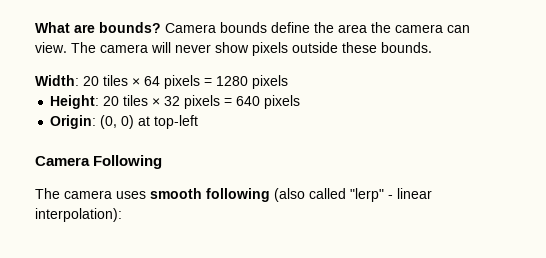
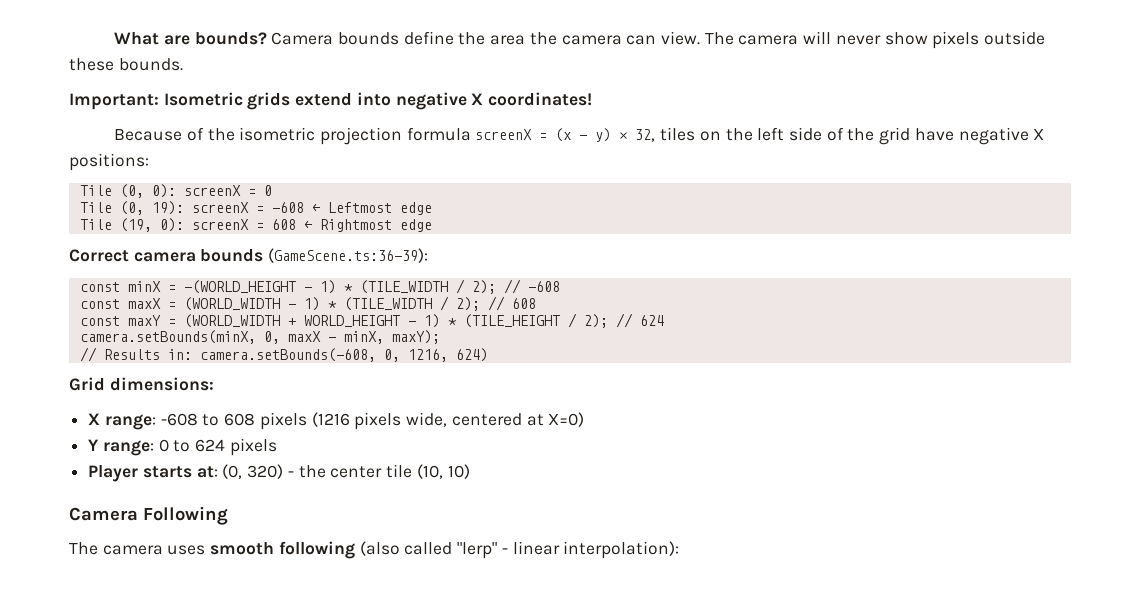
- Width: 20 tiles × 64 pixels = 1280 pixels
- Height: 20 tiles × 32 pixels = 640 pixels
- Origin: (0, 0) at top-left
+ Important: Isometric grids extend into negative X coordinates!
+ Because of the isometric projection formula screenX = (x - y) × 32, tiles on the left side of the grid have negative X positions:
+ Tile (0, 0): screenX = 0
+ Tile (0, 19): screenX = -608 ← Leftmost edge
+ Tile (19, 0): screenX = 608 ← Rightmost edge
+ Correct camera bounds (GameScene.ts:36-39):
+ const minX = -(WORLD_HEIGHT - 1) * (TILE_WIDTH / 2); // -608
+ const maxX = (WORLD_WIDTH - 1) * (TILE_WIDTH / 2); // 608
+ const maxY = (WORLD_WIDTH + WORLD_HEIGHT - 1) * (TILE_HEIGHT / 2); // 624
+ camera.setBounds(minX, 0, maxX - minX, maxY);
+ // Results in: camera.setBounds(-608, 0, 1216, 624)
+ Grid dimensions:
+ X range: -608 to 608 pixels (1216 pixels wide, centered at X=0)
+ Y range: 0 to 624 pixels
+ Player starts at: (0, 320) - the center tile (10, 10)

